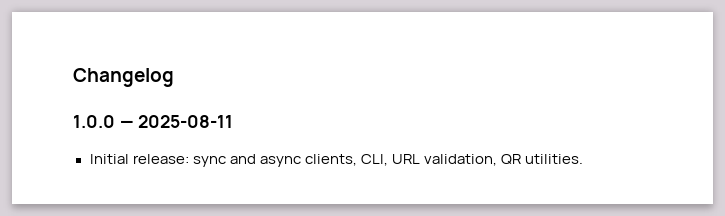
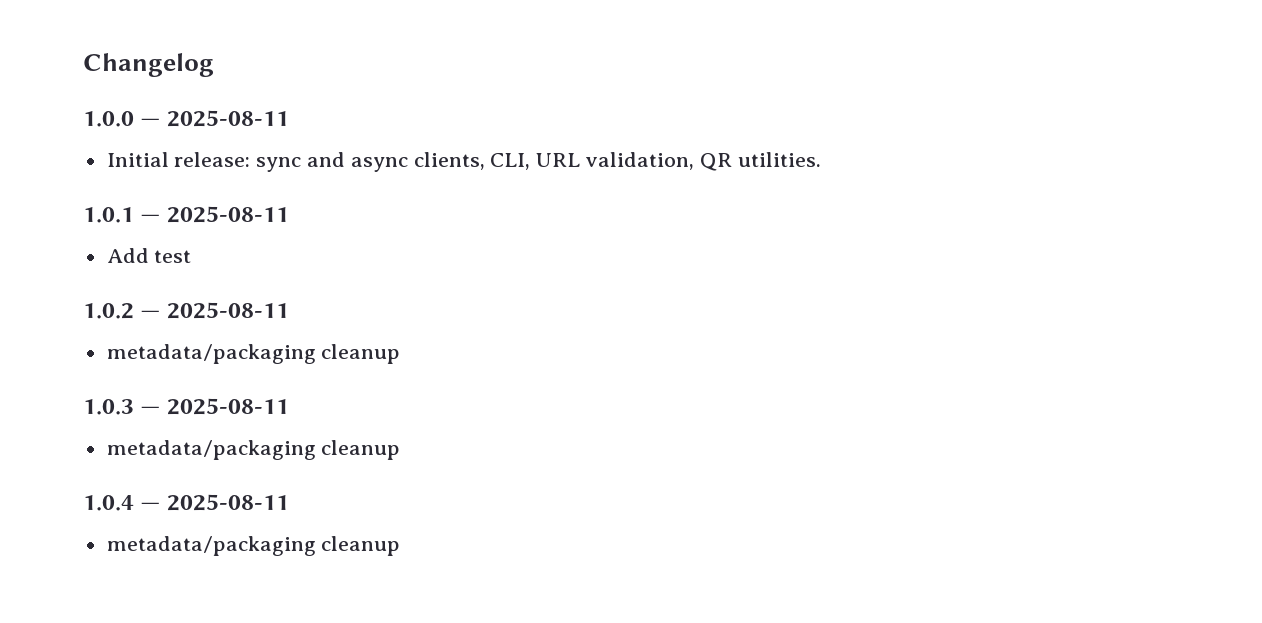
+ 1.0.1 — 2025-08-11
+ Add test
+ 1.0.2 — 2025-08-11
+ metadata/packaging cleanup
+ 1.0.3 — 2025-08-11
+ metadata/packaging cleanup
+ 1.0.4 — 2025-08-11
+ metadata/packaging cleanup

